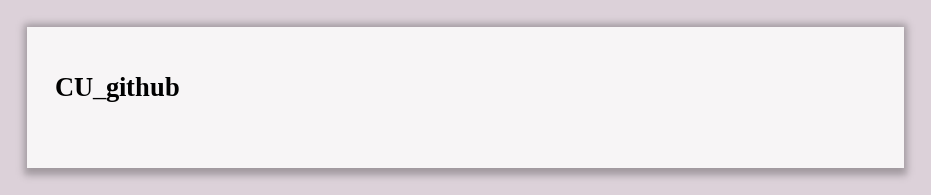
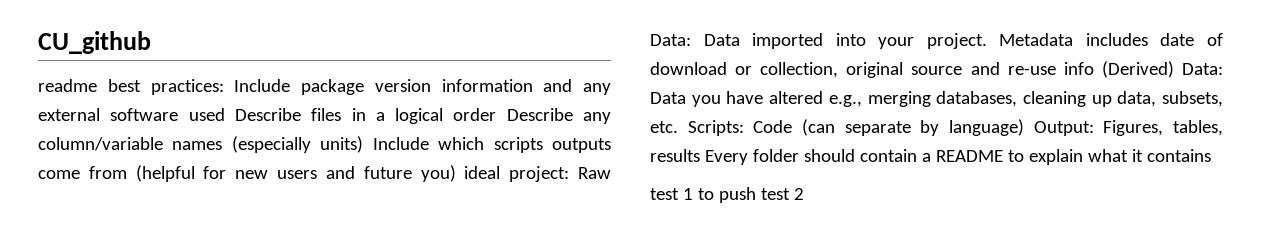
+ readme best practices: Include package version information and any external software used Describe files in a logical order Describe any column/variable names (especially units) Include which scripts outputs come from (helpful for new users and future you) ideal project: Raw Data: Data imported into your project. Metadata includes date of download or collection, original source and re-use info (Derived) Data: Data you have altered e.g., merging databases, cleaning up data, subsets, etc. Scripts: Code (can separate by language) Output: Figures, tables, results Every folder should contain a README to explain what it contains
+ test 1 to push test 2

